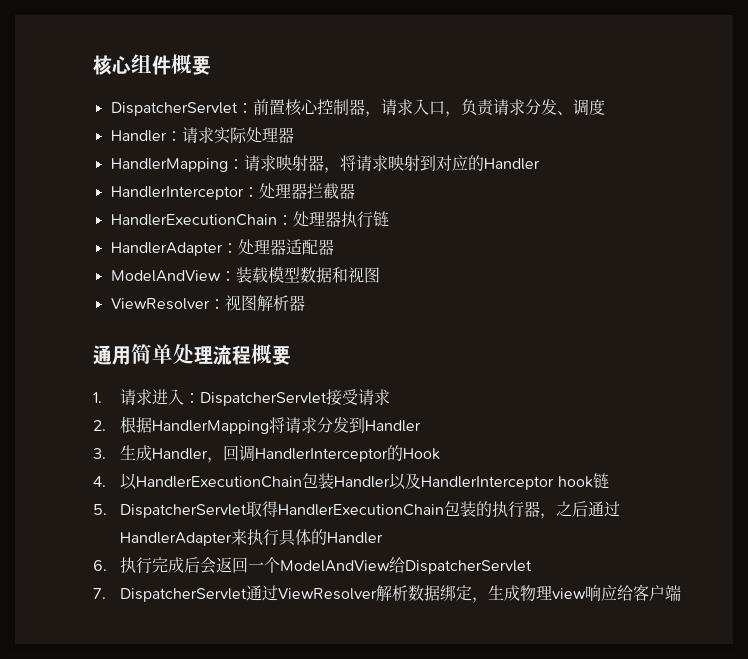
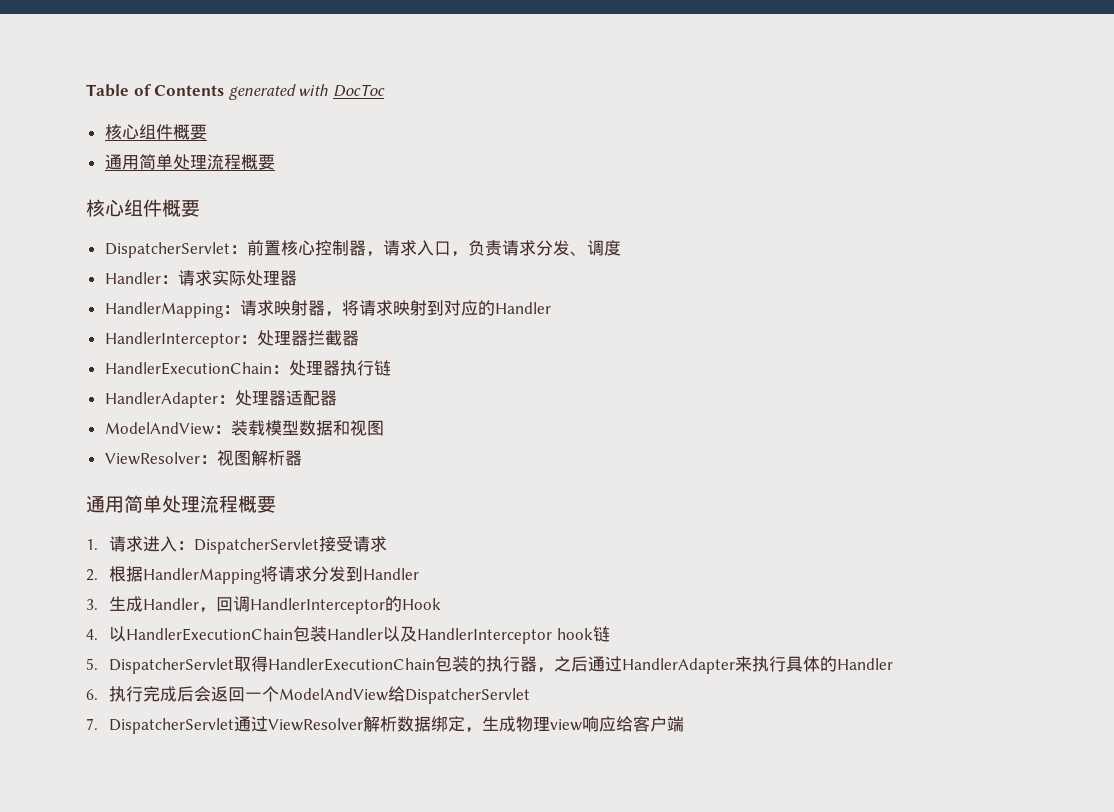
+ Table of Contents generated with DocToc
+ 核心组件概要
+ 通用简单处理流程概要

